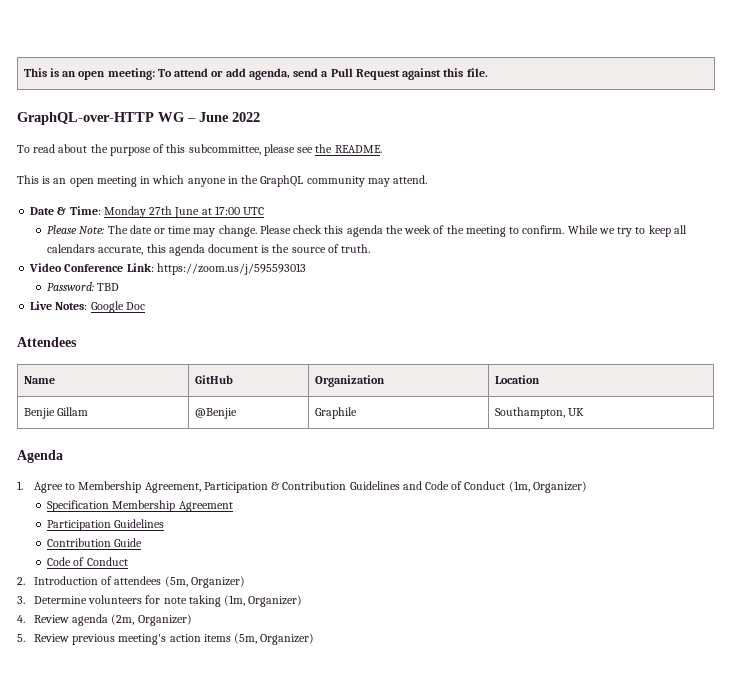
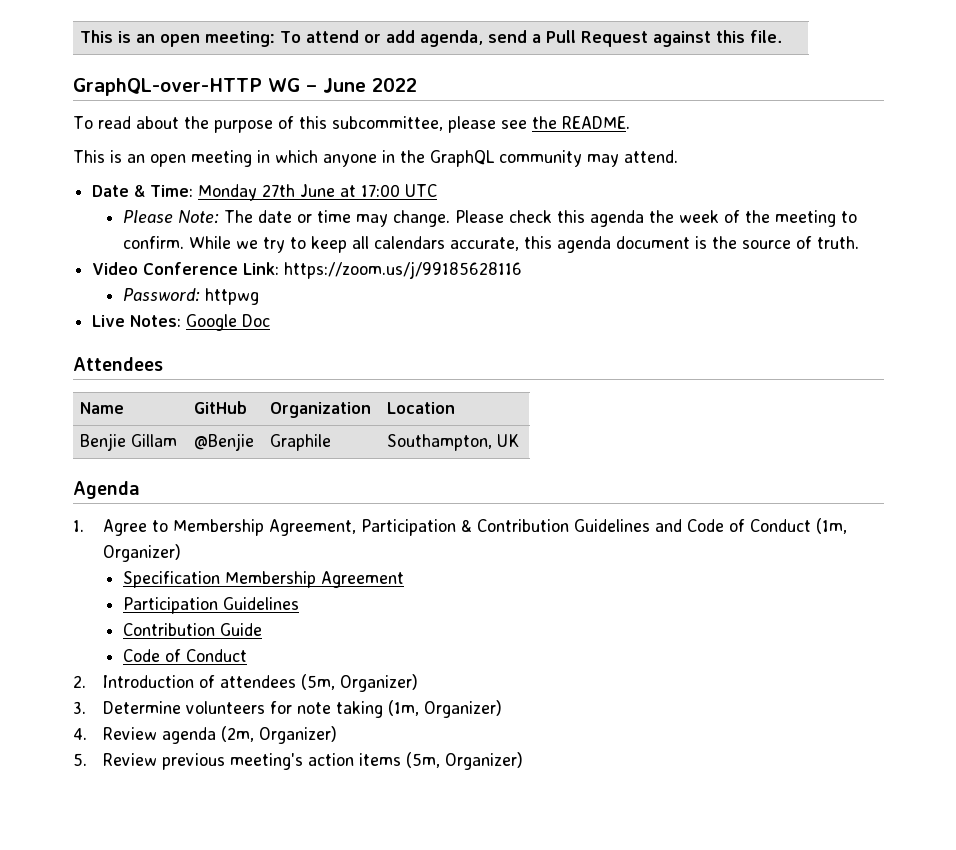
- Video Conference Link: https://zoom.us/j/595593013
+ Video Conference Link: https://zoom.us/j/99185628116
- Password: TBD
+ Password: httpwg

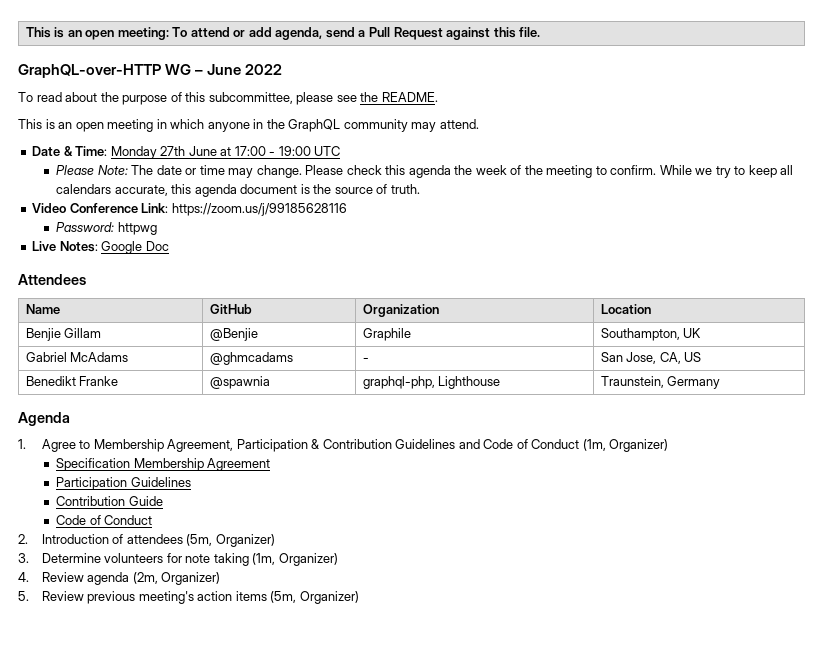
- Date & Time: Monday 27th June at 17:00 UTC
+ Date & Time: Monday 27th June at 17:00 - 19:00 UTC
+ Gabriel McAdams | @ghmcadams | - | San Jose, CA, US
+ Benedikt Franke | @spawnia | graphql-php, Lighthouse | Traunstein, Germany

